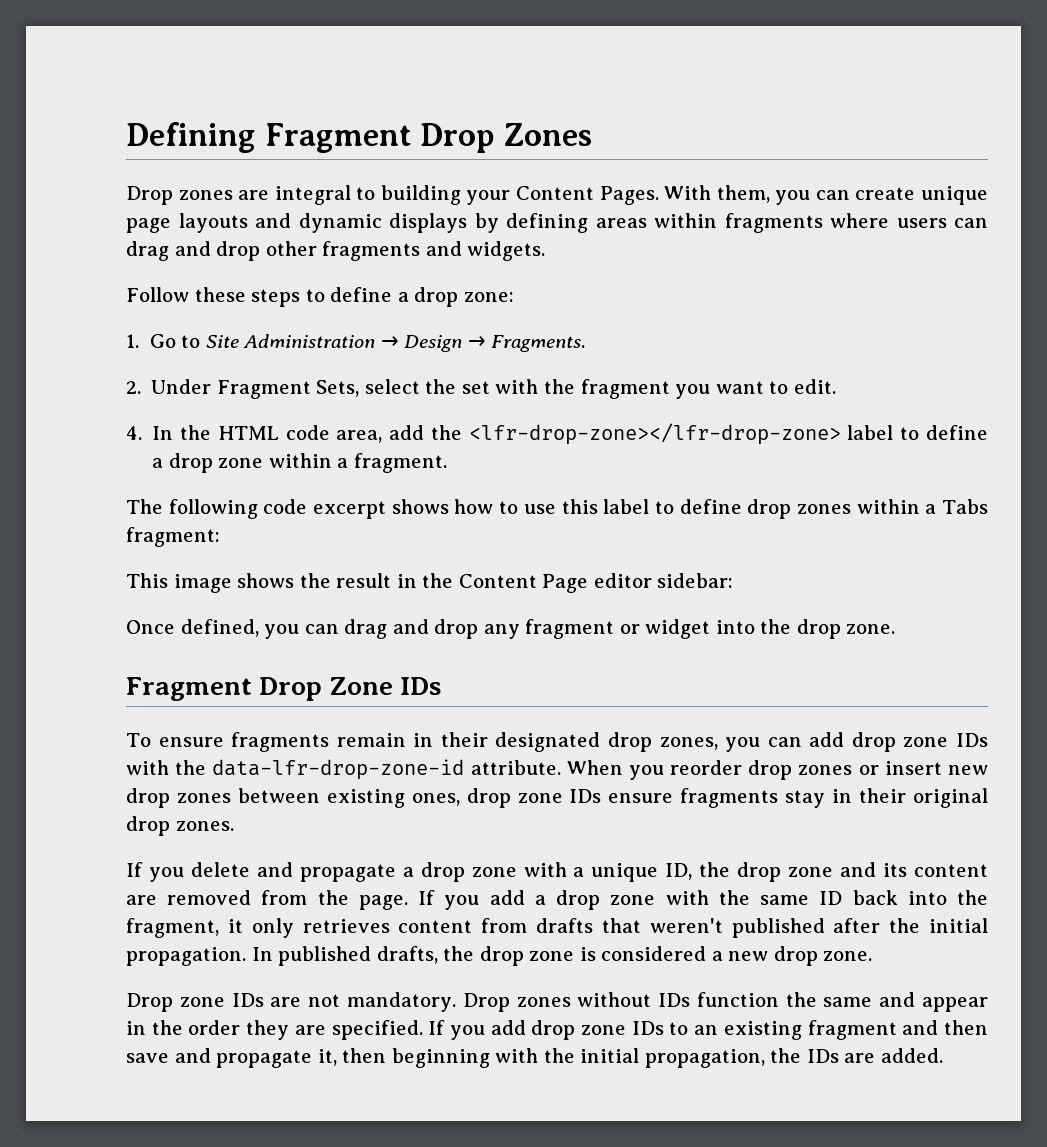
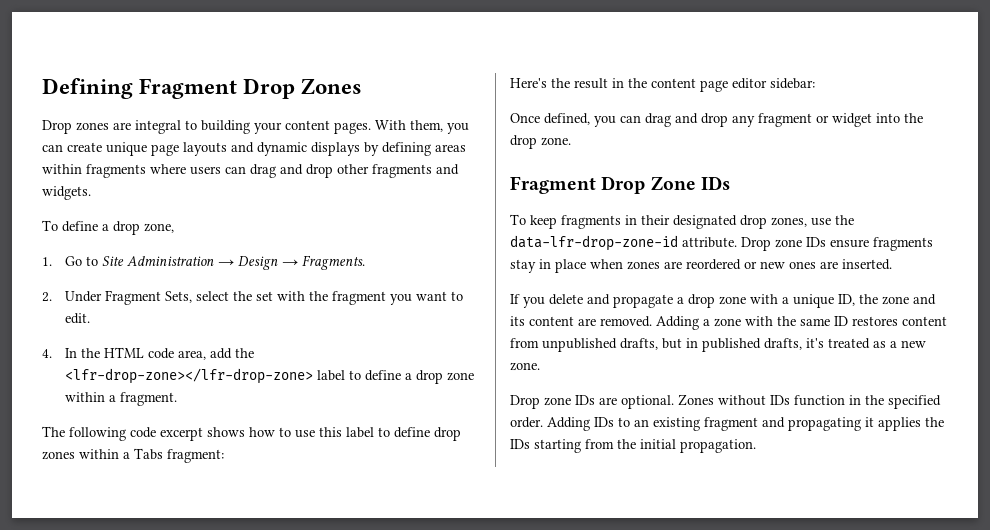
- Drop zones are integral to building your Content Pages.
+ Drop zones are integral to building your content pages.
- Follow these steps to define a drop zone:
+ To define a drop zone,
- This image shows the result in the Content Page editor sidebar:
+ Here's the result in the content page editor sidebar:
- To ensure fragments remain in their designated drop zones, you can add drop zone IDs with the data-lfr-drop-zone-id attribute. When you reorder drop zones or insert new drop zones between existing ones, drop zone IDs ensure fragments stay in their original drop zones.
+ To keep fragments in their designated drop zones, use the data-lfr-drop-zone-id attribute. Drop zone IDs ensure fragments stay in place when zones are reordered or new ones are inserted.
- If you delete and propagate a drop zone with a unique ID, the drop zone and its content are removed from the page. If you add a drop zone with the same ID back into the fragment, it only retrieves content from drafts that weren't published after the initial propagation. In published drafts, the drop zone is considered a new drop zone.
+ If you delete and propagate a drop zone with a unique ID, the zone and its content are removed. Adding a zone with the same ID restores content from unpublished drafts, but in published drafts, it's treated as a new zone.
- Drop zone IDs are not mandatory. Drop zones without IDs function the same and appear in the order they are specified. If you add drop zone IDs to an existing fragment and then save and propagate it, then beginning with the initial propagation, the IDs are added.
+ Drop zone IDs are optional. Zones without IDs function in the specified order. Adding IDs to an existing fragment and propagating it applies the IDs starting from the initial propagation.

